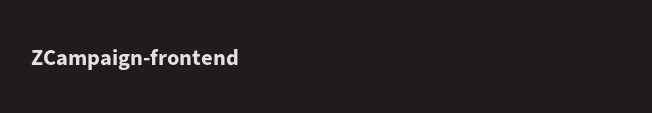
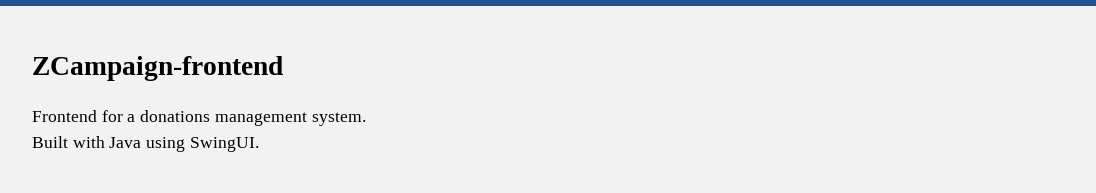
+ Frontend for a donations management system.
+ Built with Java using SwingUI.

